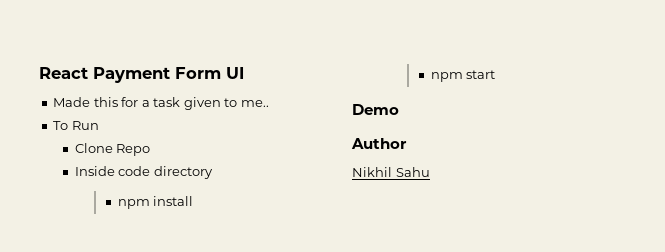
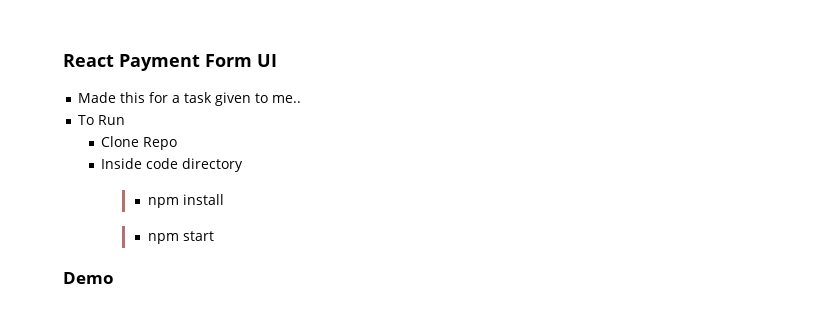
- Author
- Nikhil Sahu

